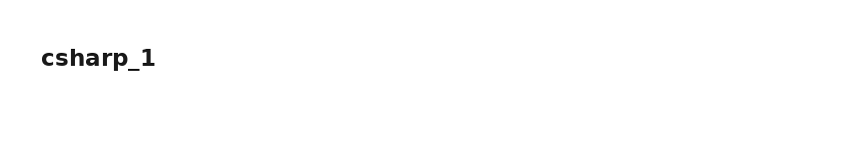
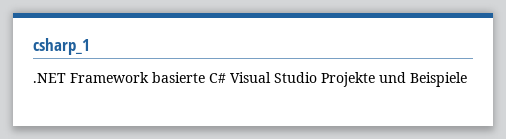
+ .NET Framework basierte C# Visual Studio Projekte und Beispiele

